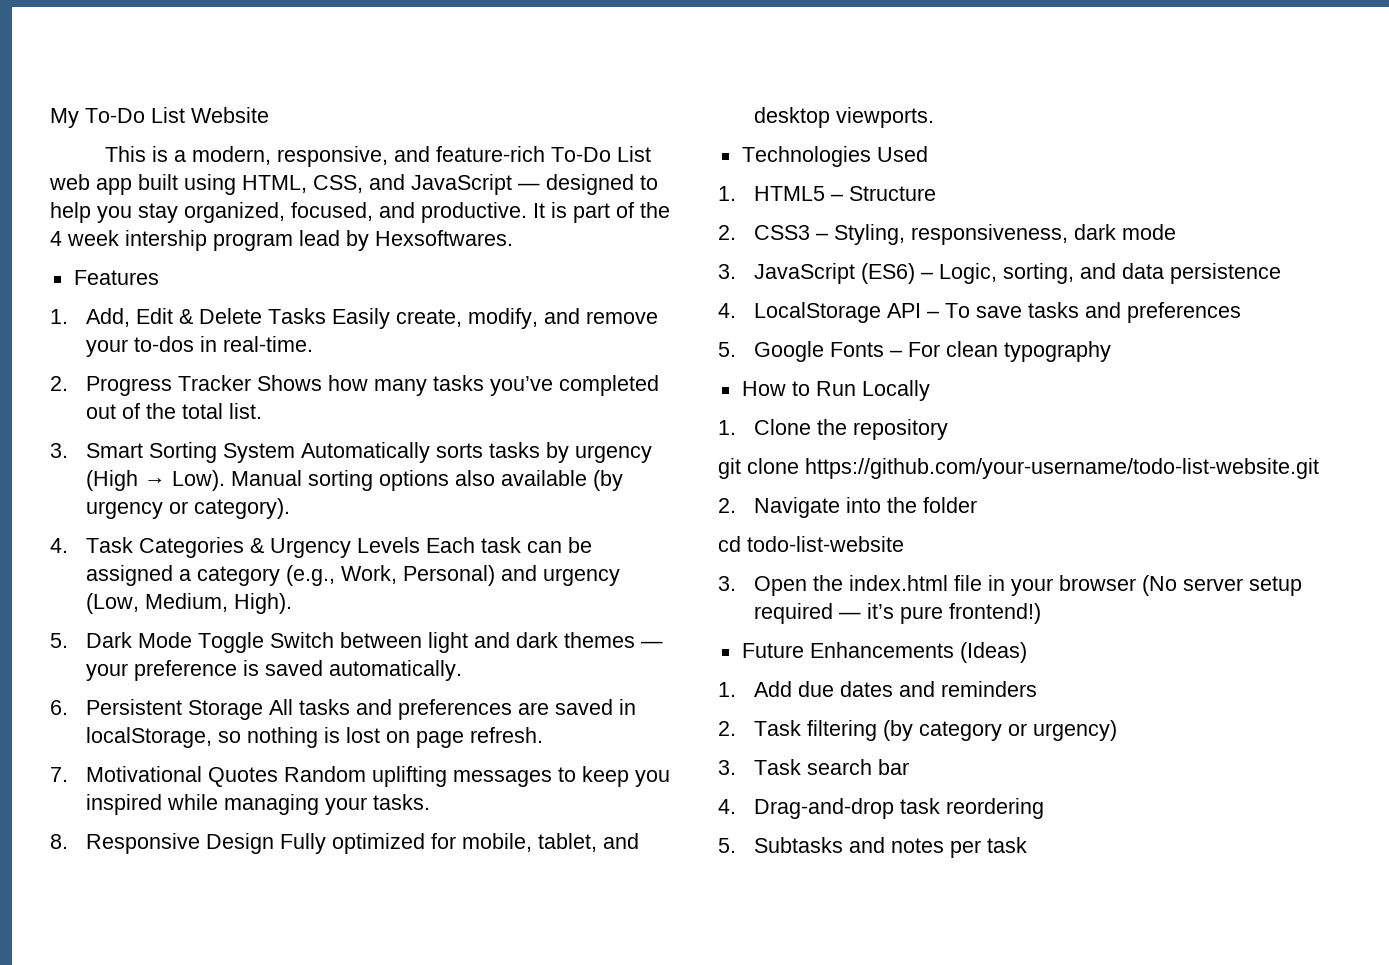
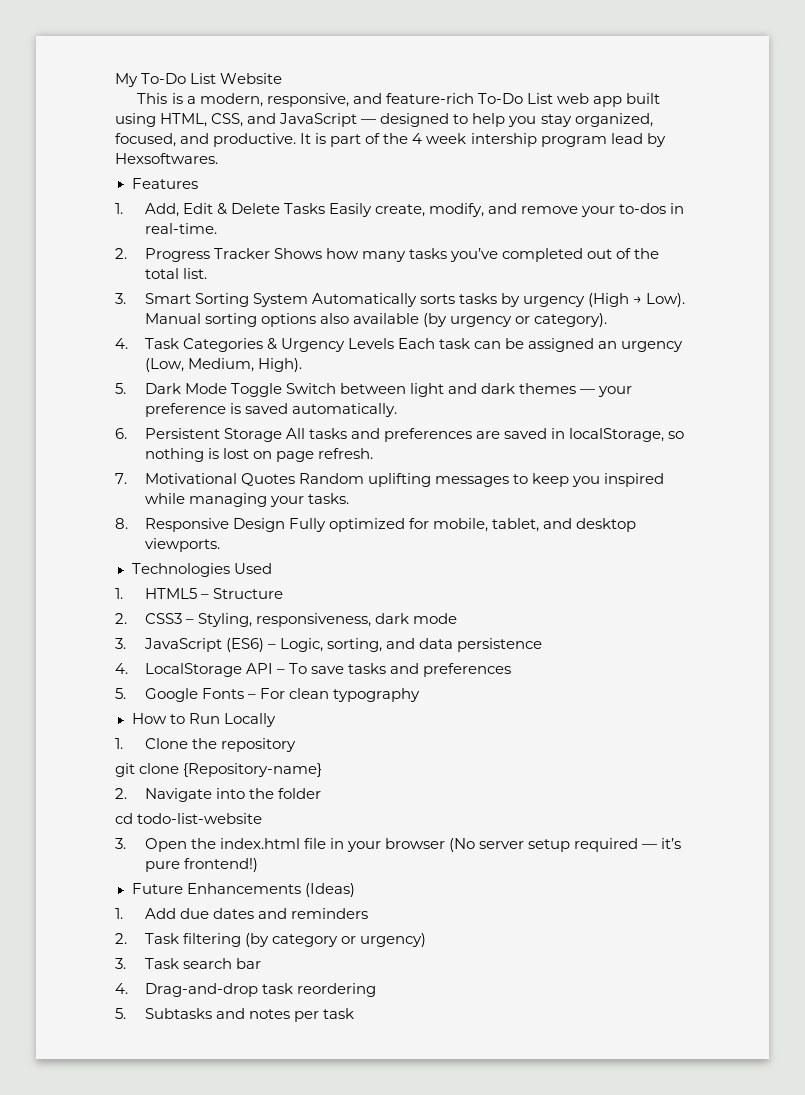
- 4. Task Categories & Urgency Levels Each task can be assigned a category (e.g., Work, Personal) and urgency (Low, Medium, High).
+ 4. Task Categories & Urgency Levels Each task can be assigned an urgency (Low, Medium, High).
- git clone https://github.com/your-username/todo-list-website.git
+ git clone {Repository-name}

